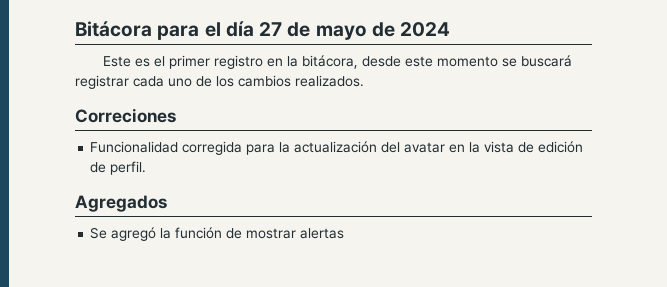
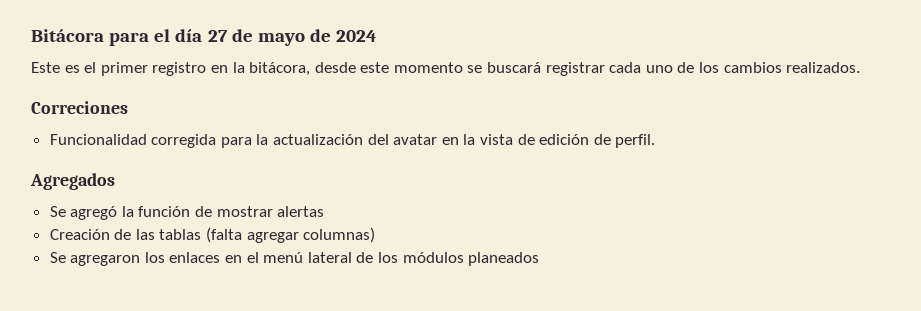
+ Creación de las tablas (falta agregar columnas)
+ Se agregaron los enlaces en el menú lateral de los módulos planeados

